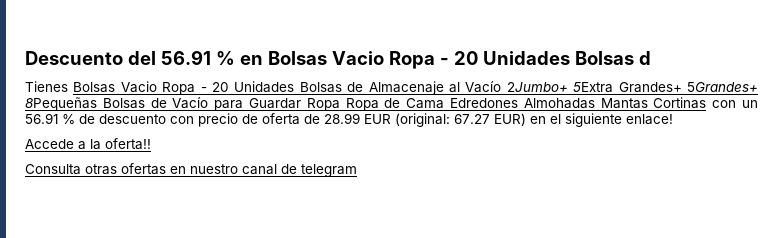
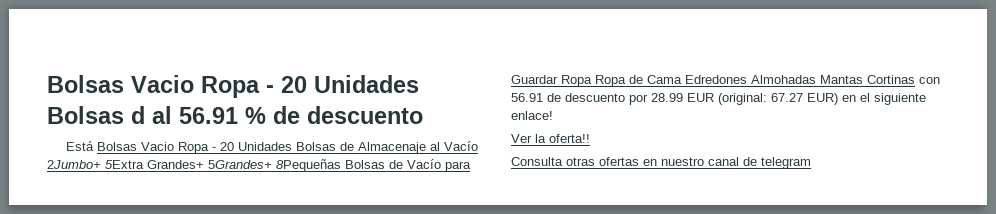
- Descuento del 56.91 % en Bolsas Vacio Ropa - 20 Unidades Bolsas d
- Tienes Bolsas Vacio Ropa - 20 Unidades Bolsas de Almacenaje al Vacío 2Jumbo+ 5Extra Grandes+ 5Grandes+ 8Pequeñas Bolsas de Vacío para Guardar Ropa Ropa de Cama Edredones Almohadas Mantas Cortinas con un 56.91 % de descuento con precio de oferta de 28.99 EUR (original: 67.27 EUR) en el siguiente enlace!
+ Bolsas Vacio Ropa - 20 Unidades Bolsas d al 56.91 % de descuento
+ Está Bolsas Vacio Ropa - 20 Unidades Bolsas de Almacenaje al Vacío 2Jumbo+ 5Extra Grandes+ 5Grandes+ 8Pequeñas Bolsas de Vacío para Guardar Ropa Ropa de Cama Edredones Almohadas Mantas Cortinas con 56.91 de descuento por 28.99 EUR (original: 67.27 EUR) en el siguiente enlace!
- Accede a la oferta!!
+ Ver la oferta!!

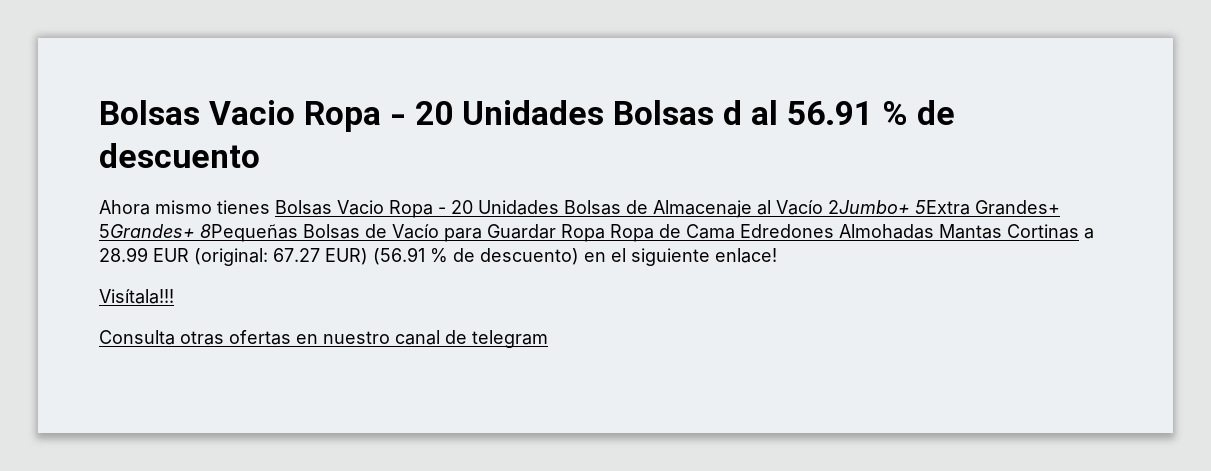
- Está Bolsas Vacio Ropa - 20 Unidades Bolsas de Almacenaje al Vacío 2Jumbo+ 5Extra Grandes+ 5Grandes+ 8Pequeñas Bolsas de Vacío para Guardar Ropa Ropa de Cama Edredones Almohadas Mantas Cortinas con 56.91 de descuento por 28.99 EUR (original: 67.27 EUR) en el siguiente enlace!
+ Ahora mismo tienes Bolsas Vacio Ropa - 20 Unidades Bolsas de Almacenaje al Vacío 2Jumbo+ 5Extra Grandes+ 5Grandes+ 8Pequeñas Bolsas de Vacío para Guardar Ropa Ropa de Cama Edredones Almohadas Mantas Cortinas a 28.99 EUR (original: 67.27 EUR) (56.91 % de descuento) en el siguiente enlace!
- Ver la oferta!!
+ Visítala!!!

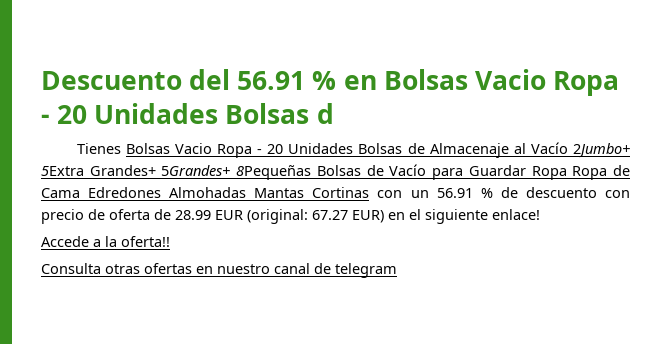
- Bolsas Vacio Ropa - 20 Unidades Bolsas d al 56.91 % de descuento
- Ahora mismo tienes Bolsas Vacio Ropa - 20 Unidades Bolsas de Almacenaje al Vacío 2Jumbo+ 5Extra Grandes+ 5Grandes+ 8Pequeñas Bolsas de Vacío para Guardar Ropa Ropa de Cama Edredones Almohadas Mantas Cortinas a 28.99 EUR (original: 67.27 EUR) (56.91 % de descuento) en el siguiente enlace!
+ Descuento del 56.91 % en Bolsas Vacio Ropa - 20 Unidades Bolsas d
+ Tienes Bolsas Vacio Ropa - 20 Unidades Bolsas de Almacenaje al Vacío 2Jumbo+ 5Extra Grandes+ 5Grandes+ 8Pequeñas Bolsas de Vacío para Guardar Ropa Ropa de Cama Edredones Almohadas Mantas Cortinas con un 56.91 % de descuento con precio de oferta de 28.99 EUR (original: 67.27 EUR) en el siguiente enlace!
- Visítala!!!
+ Accede a la oferta!!

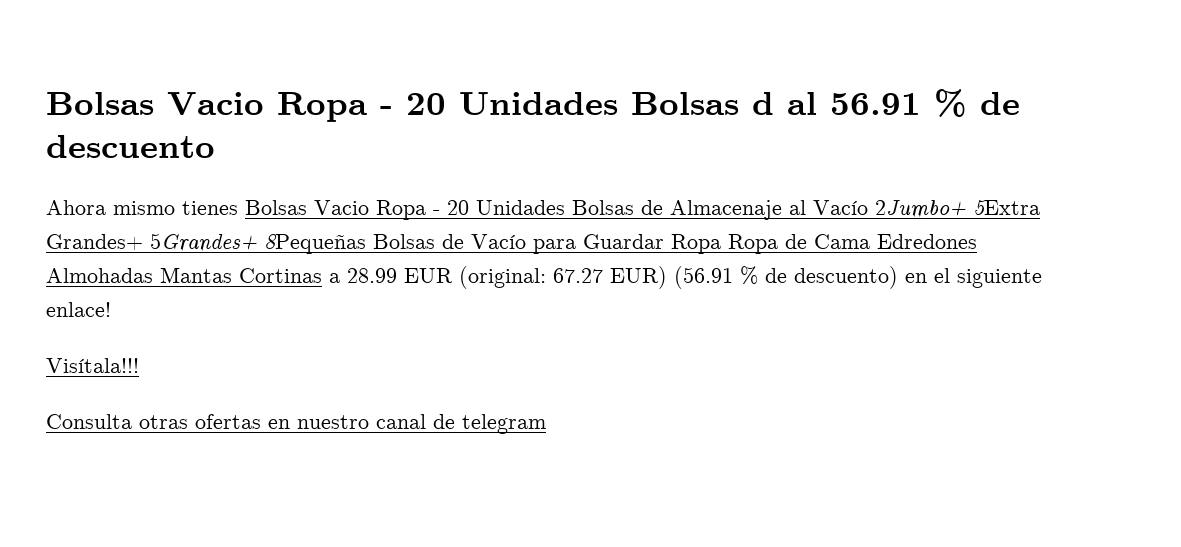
- Descuento del 56.91 % en Bolsas Vacio Ropa - 20 Unidades Bolsas d
- Tienes Bolsas Vacio Ropa - 20 Unidades Bolsas de Almacenaje al Vacío 2Jumbo+ 5Extra Grandes+ 5Grandes+ 8Pequeñas Bolsas de Vacío para Guardar Ropa Ropa de Cama Edredones Almohadas Mantas Cortinas con un 56.91 % de descuento con precio de oferta de 28.99 EUR (original: 67.27 EUR) en el siguiente enlace!
+ Bolsas Vacio Ropa - 20 Unidades Bolsas d al 56.91 % de descuento
+ Ahora mismo tienes Bolsas Vacio Ropa - 20 Unidades Bolsas de Almacenaje al Vacío 2Jumbo+ 5Extra Grandes+ 5Grandes+ 8Pequeñas Bolsas de Vacío para Guardar Ropa Ropa de Cama Edredones Almohadas Mantas Cortinas a 28.99 EUR (original: 67.27 EUR) (56.91 % de descuento) en el siguiente enlace!
- Accede a la oferta!!
+ Visítala!!!

